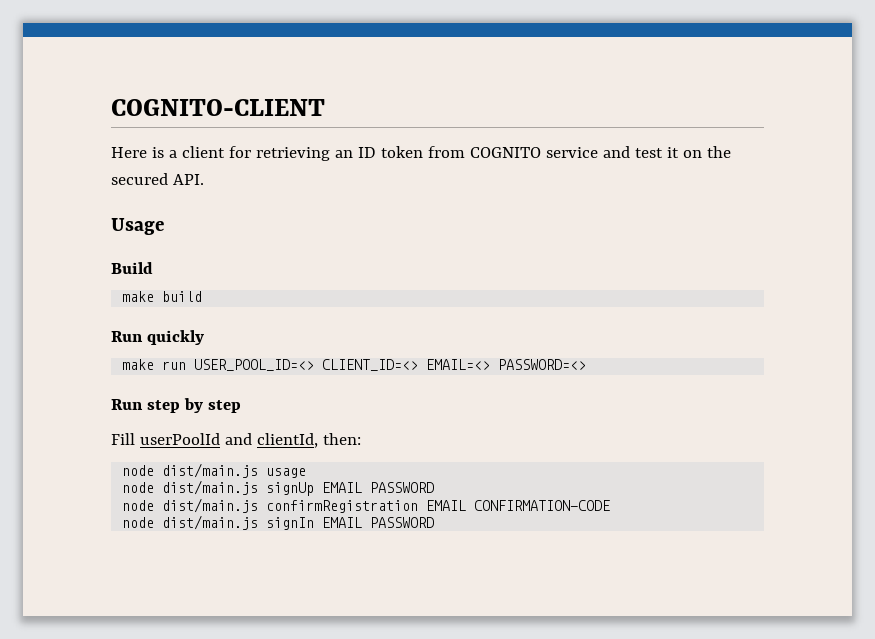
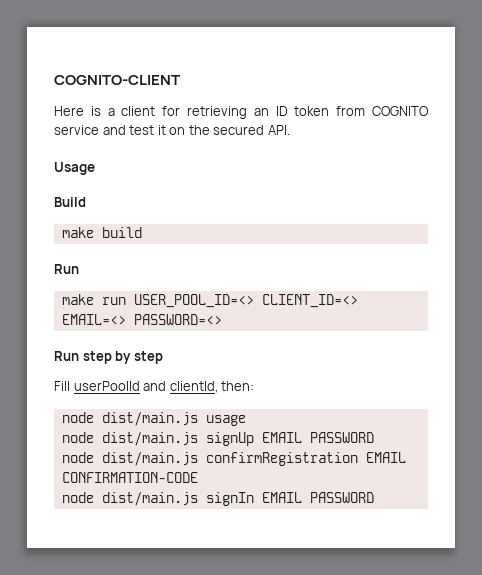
  make build
- Run quickly
+ Run

